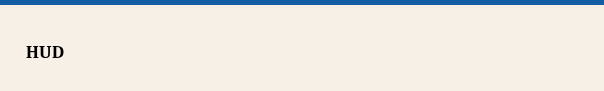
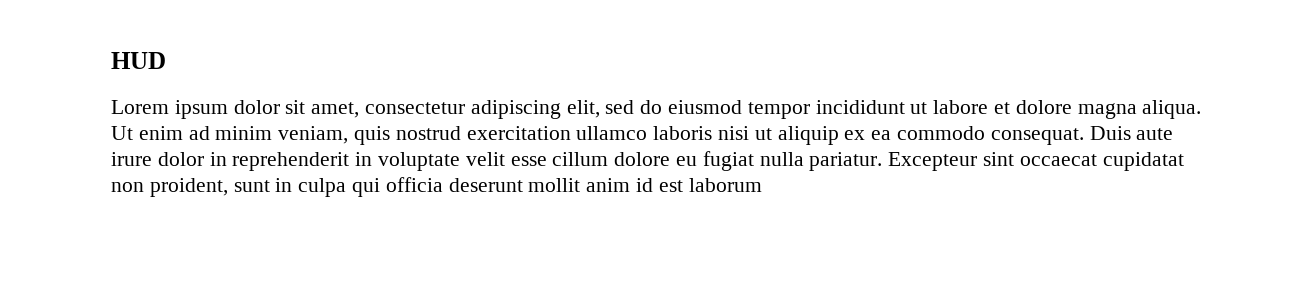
+ Lorem ipsum dolor sit amet, consectetur adipiscing elit, sed do eiusmod tempor incididunt ut labore et dolore magna aliqua. Ut enim ad minim veniam, quis nostrud exercitation ullamco laboris nisi ut aliquip ex ea commodo consequat. Duis aute irure dolor in reprehenderit in voluptate velit esse cillum dolore eu fugiat nulla pariatur. Excepteur sint occaecat cupidatat non proident, sunt in culpa qui officia deserunt mollit anim id est laborum

